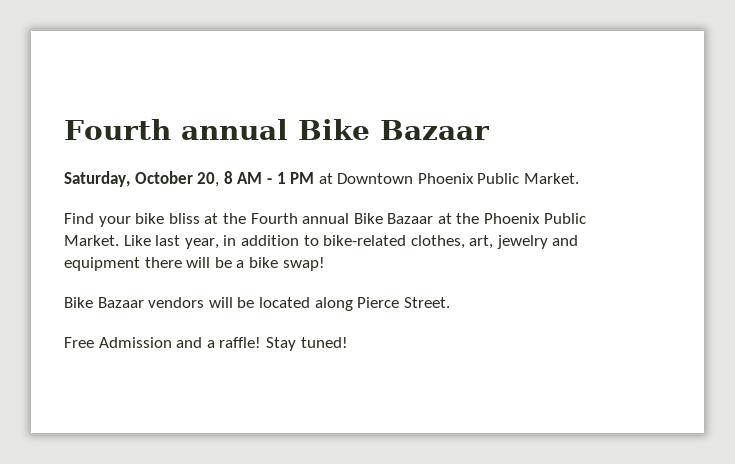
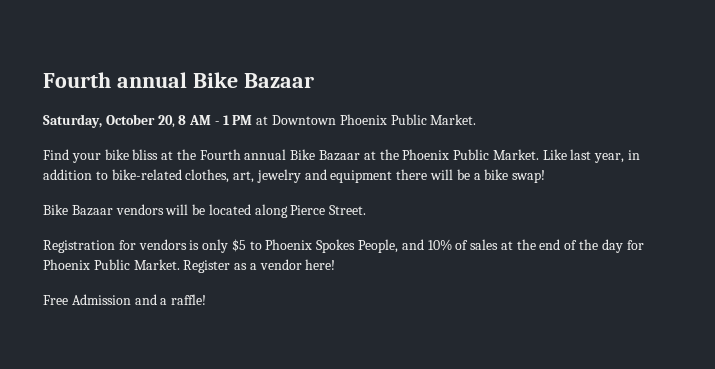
+ Registration for vendors is only $5 to Phoenix Spokes People, and 10% of sales at the end of the day for Phoenix Public Market. Register as a vendor here!
- Stay tuned!

